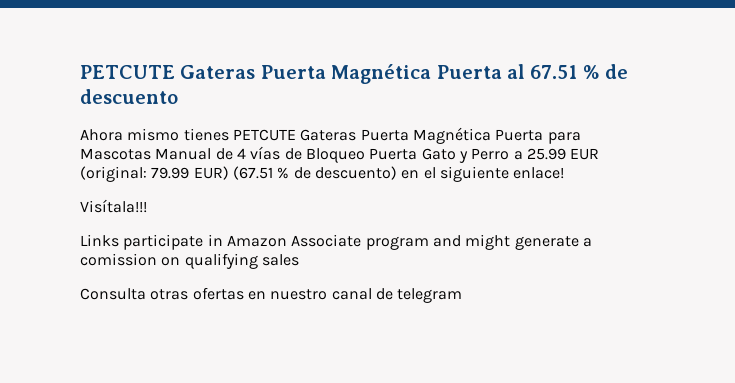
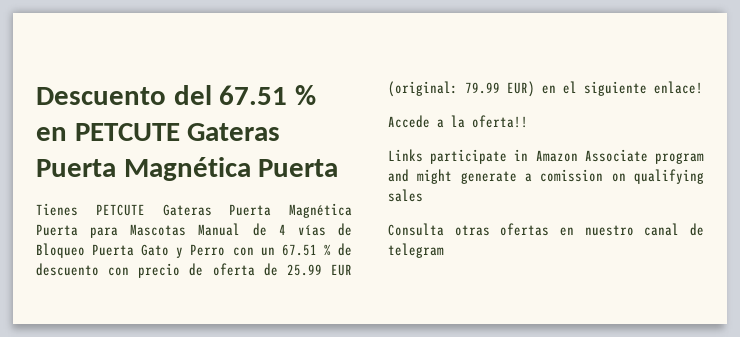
- PETCUTE Gateras Puerta Magnética Puerta al 67.51 % de descuento
- Ahora mismo tienes PETCUTE Gateras Puerta Magnética Puerta para Mascotas Manual de 4 vías de Bloqueo Puerta Gato y Perro a 25.99 EUR (original: 79.99 EUR) (67.51 % de descuento) en el siguiente enlace!
+ Descuento del 67.51 % en PETCUTE Gateras Puerta Magnética Puerta
+ Tienes PETCUTE Gateras Puerta Magnética Puerta para Mascotas Manual de 4 vías de Bloqueo Puerta Gato y Perro con un 67.51 % de descuento con precio de oferta de 25.99 EUR (original: 79.99 EUR) en el siguiente enlace!
- Visítala!!!
+ Accede a la oferta!!

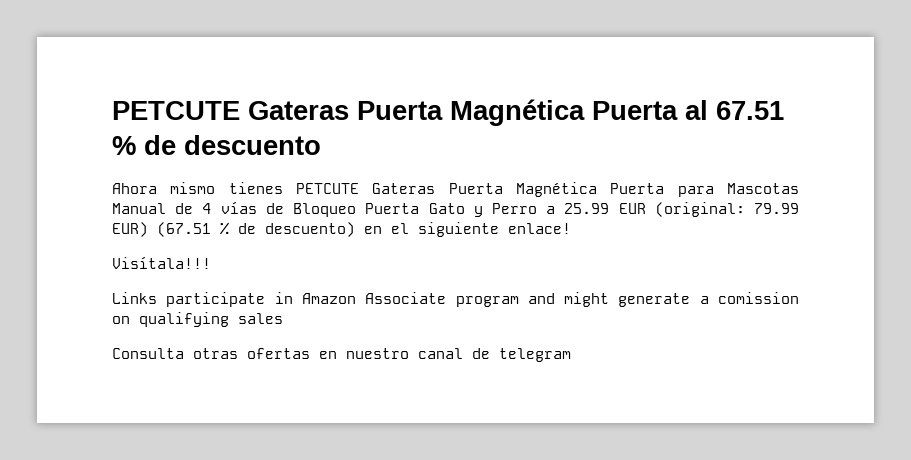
- Descuento del 67.51 % en PETCUTE Gateras Puerta Magnética Puerta
- Tienes PETCUTE Gateras Puerta Magnética Puerta para Mascotas Manual de 4 vías de Bloqueo Puerta Gato y Perro con un 67.51 % de descuento con precio de oferta de 25.99 EUR (original: 79.99 EUR) en el siguiente enlace!
+ PETCUTE Gateras Puerta Magnética Puerta al 67.51 % de descuento
+ Ahora mismo tienes PETCUTE Gateras Puerta Magnética Puerta para Mascotas Manual de 4 vías de Bloqueo Puerta Gato y Perro a 25.99 EUR (original: 79.99 EUR) (67.51 % de descuento) en el siguiente enlace!
- Accede a la oferta!!
+ Visítala!!!

